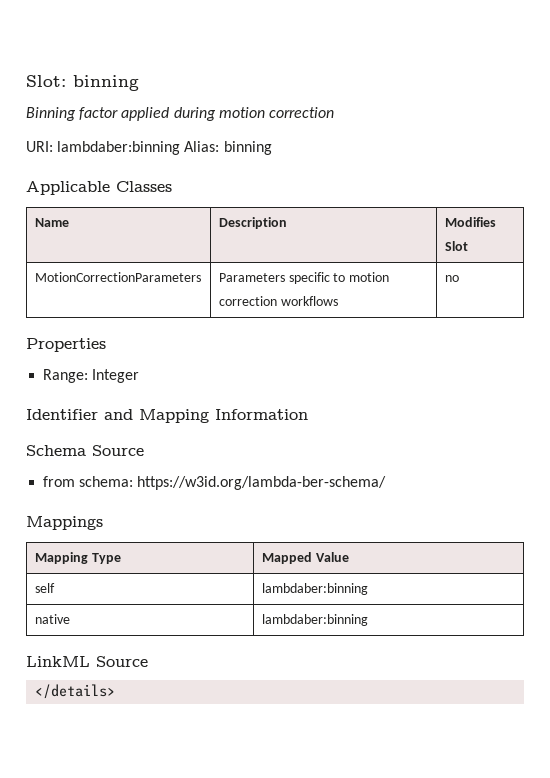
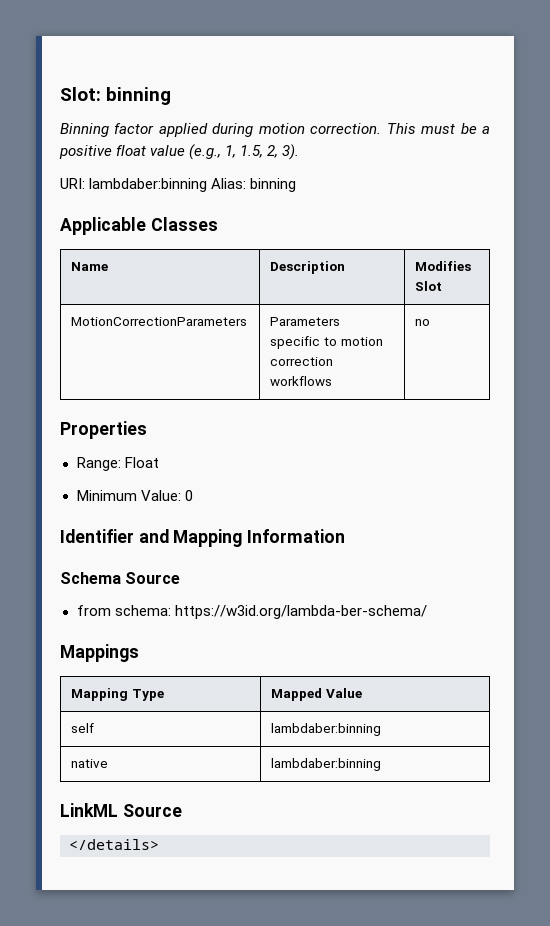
- Binning factor applied during motion correction
+ Binning factor applied during motion correction. This must be a positive float value (e.g., 1, 1.5, 2, 3).
- Range: Integer
+ Range: Float
+ Minimum Value: 0

